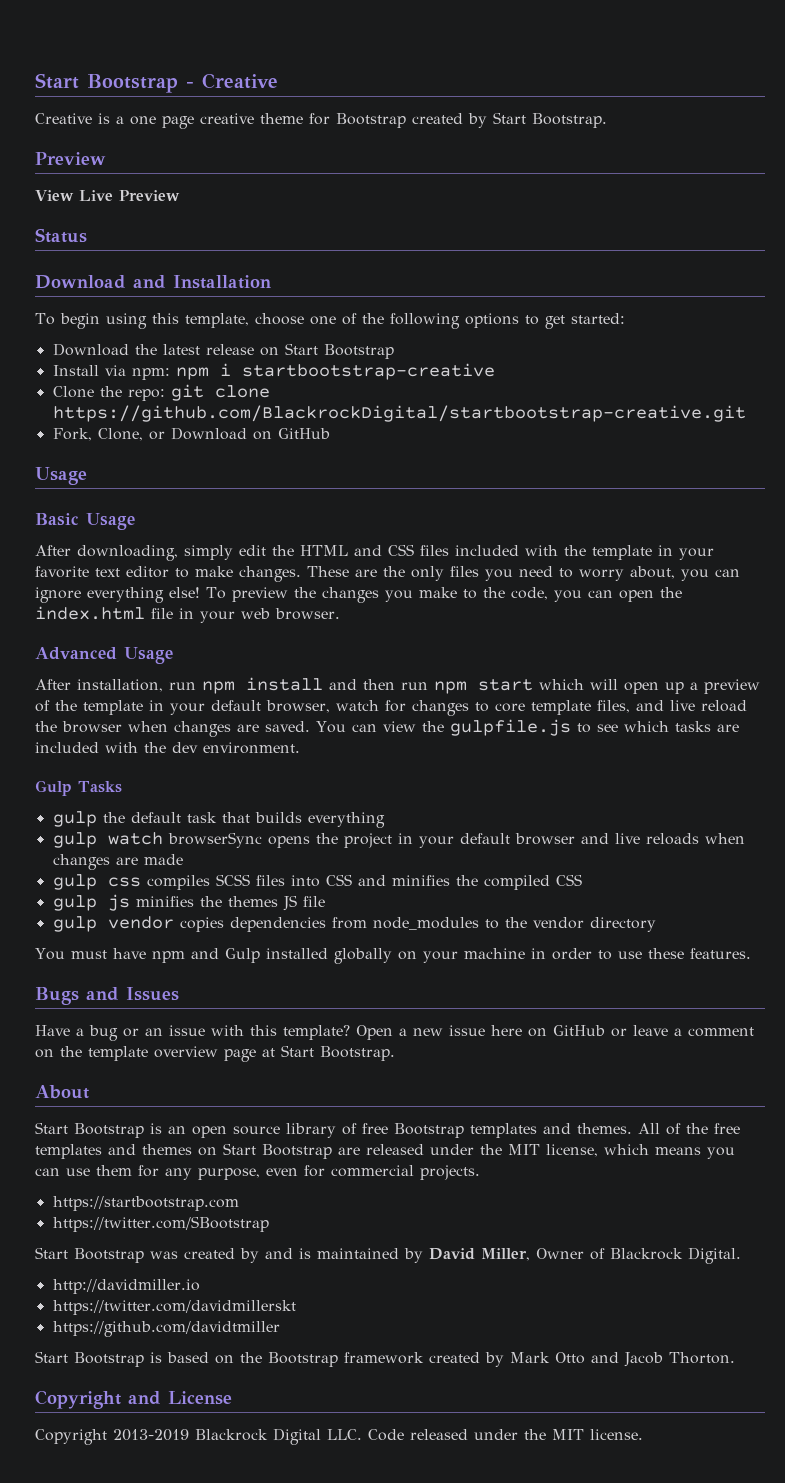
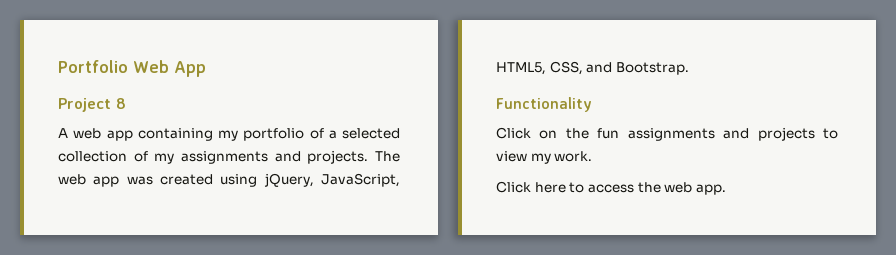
- Start Bootstrap - Creative
- Creative is a one page creative theme for Bootstrap created by Start Bootstrap.
- Preview
- View Live Preview
- Status
- Download and Installation
- To begin using this template, choose one of the following options to get started:
- Download the latest release on Start Bootstrap
- Install via npm: npm i startbootstrap-creative
- Clone the repo: git clone https://github.com/BlackrockDigital/startbootstrap-creative.git
- Fork, Clone, or Download on GitHub
- Usage
- Basic Usage
- After downloading, simply edit the HTML and CSS files included with the template in your favorite text editor to make changes. These are the only files you need to worry about, you can ignore everything else! To preview the changes you make to the code, you can open the index.html file in your web browser.
- Advanced Usage
- After installation, run npm install and then run npm start which will open up a preview of the template in your default browser, watch for changes to core template files, and live reload the browser when changes are saved. You can view the gulpfile.js to see which tasks are included with the dev environment.
- Gulp Tasks
- gulp the default task that builds everything
- gulp watch browserSync opens the project in your default browser and live reloads when changes are made
- gulp css compiles SCSS files into CSS and minifies the compiled CSS
- gulp js minifies the themes JS file
- gulp vendor copies dependencies from node_modules to the vendor directory
- You must have npm and Gulp installed globally on your machine in order to use these features.
- Bugs and Issues
- Have a bug or an issue with this template? Open a new issue here on GitHub or leave a comment on the template overview page at Start Bootstrap.
- About
- Start Bootstrap is an open source library of free Bootstrap templates and themes. All of the free templates and themes on Start Bootstrap are released under the MIT license, which means you can use them for any purpose, even for commercial projects.
- https://startbootstrap.com
- https://twitter.com/SBootstrap
- Start Bootstrap was created by and is maintained by David Miller, Owner of Blackrock Digital.
- http://davidmiller.io
- https://twitter.com/davidmillerskt
- https://github.com/davidtmiller
- Start Bootstrap is based on the Bootstrap framework created by Mark Otto and Jacob Thorton.
- Copyright and License
- Copyright 2013-2019 Blackrock Digital LLC. Code released under the MIT license.
+ Portfolio Web App
+ Project 8
+ A web app containing my portfolio of a selected collection of my assignments and projects. The web app was created using jQuery, JavaScript, HTML5, CSS, and Bootstrap.
+ Functionality
+ Click on the fun assignments and projects to view my work.
+ Click here to access the web app.

